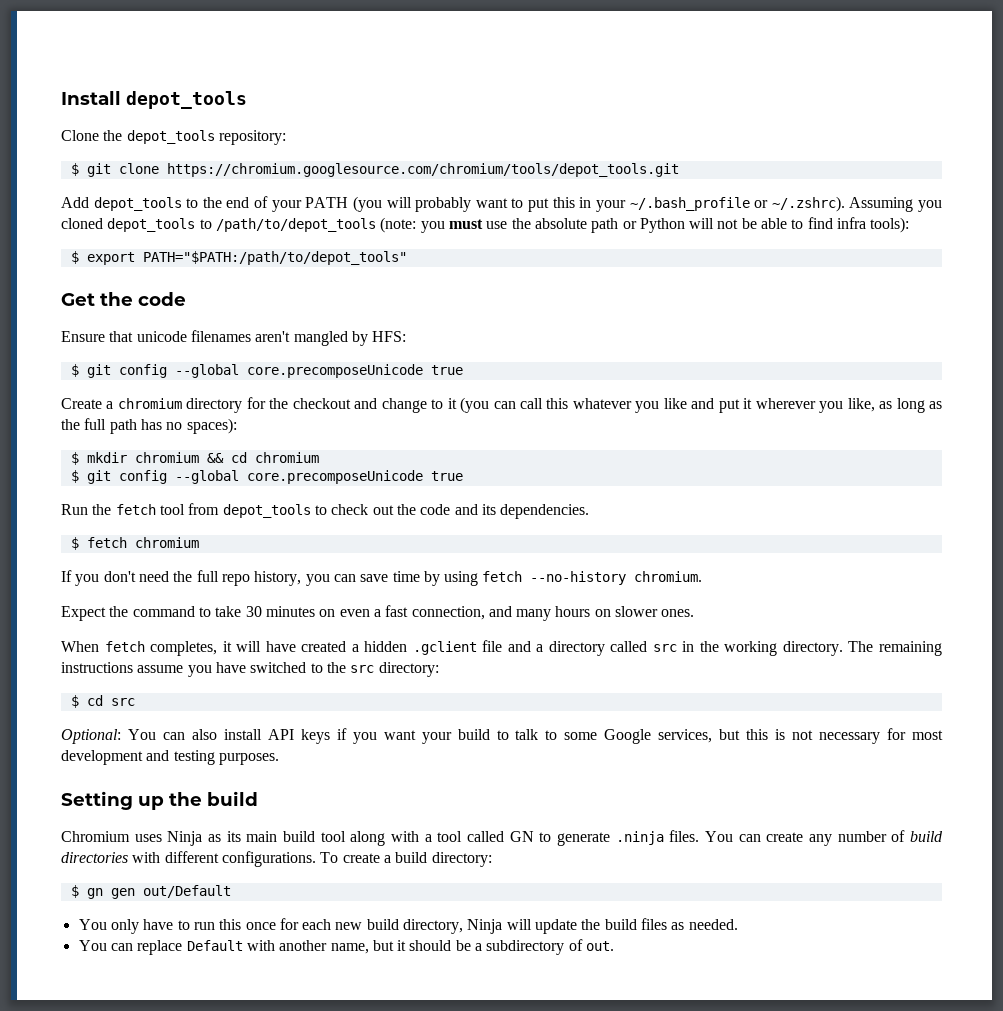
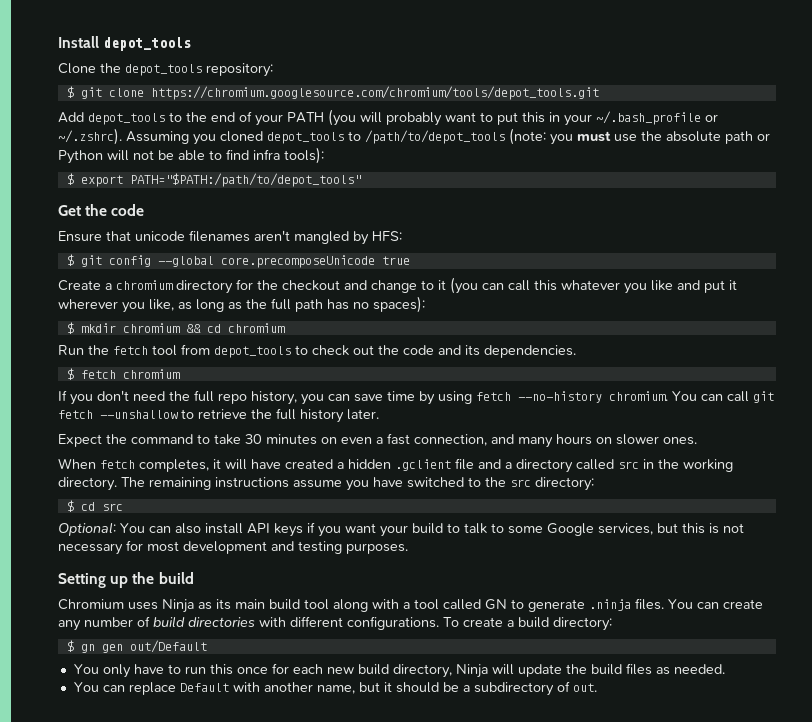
  $ mkdir chromium && cd chromium
- $ git config --global core.precomposeUnicode true
+ You can call git fetch --unshallow to retrieve the full history later.

